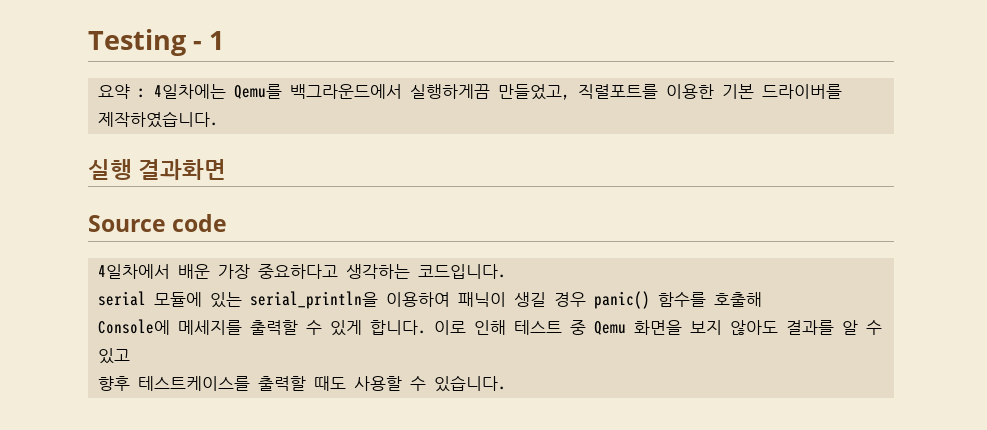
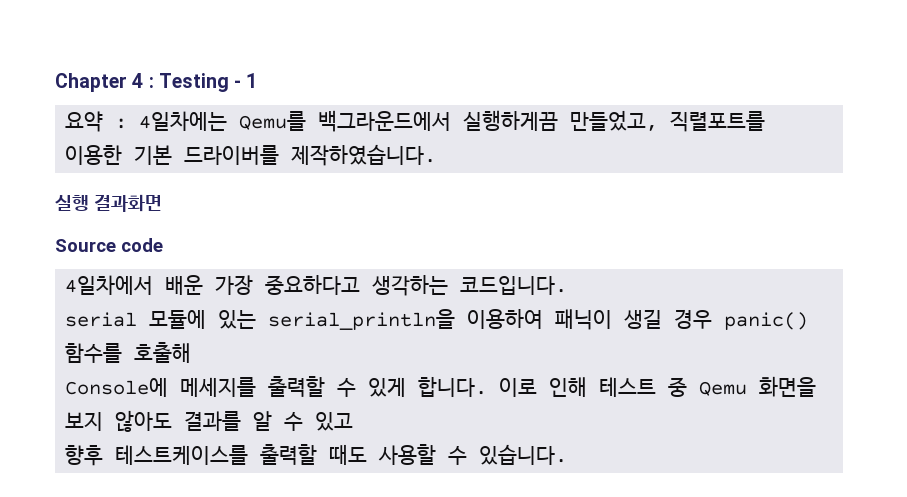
- Testing - 1
+ Chapter 4 : Testing - 1

